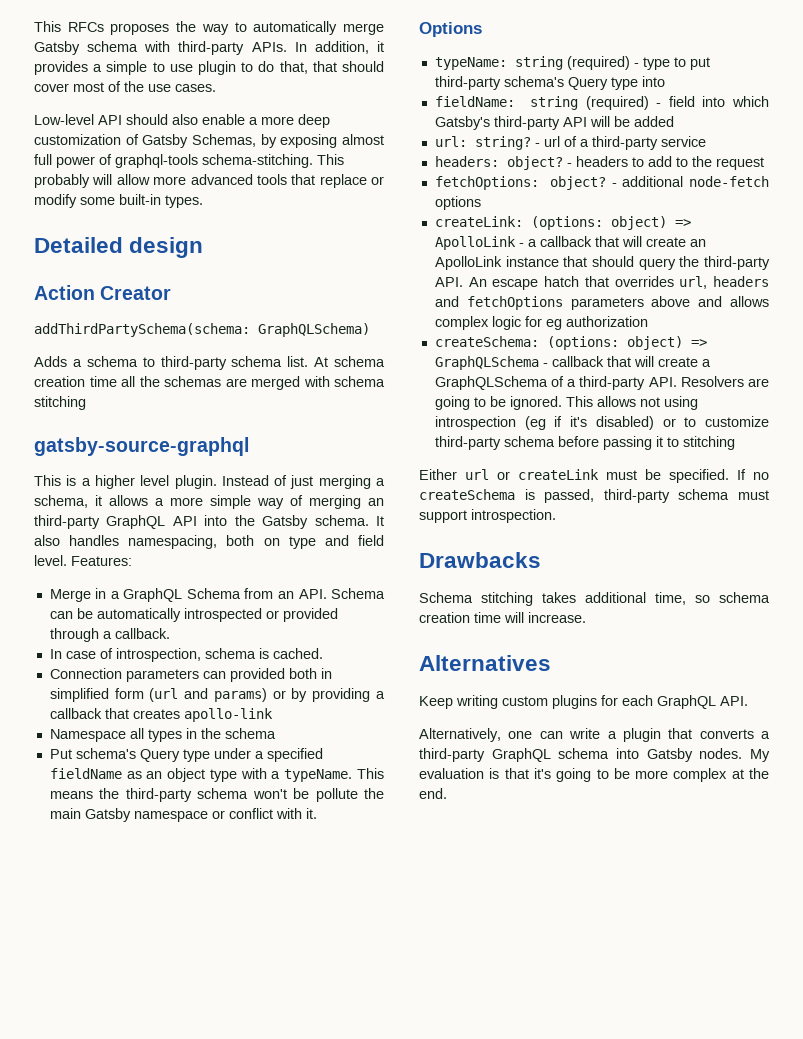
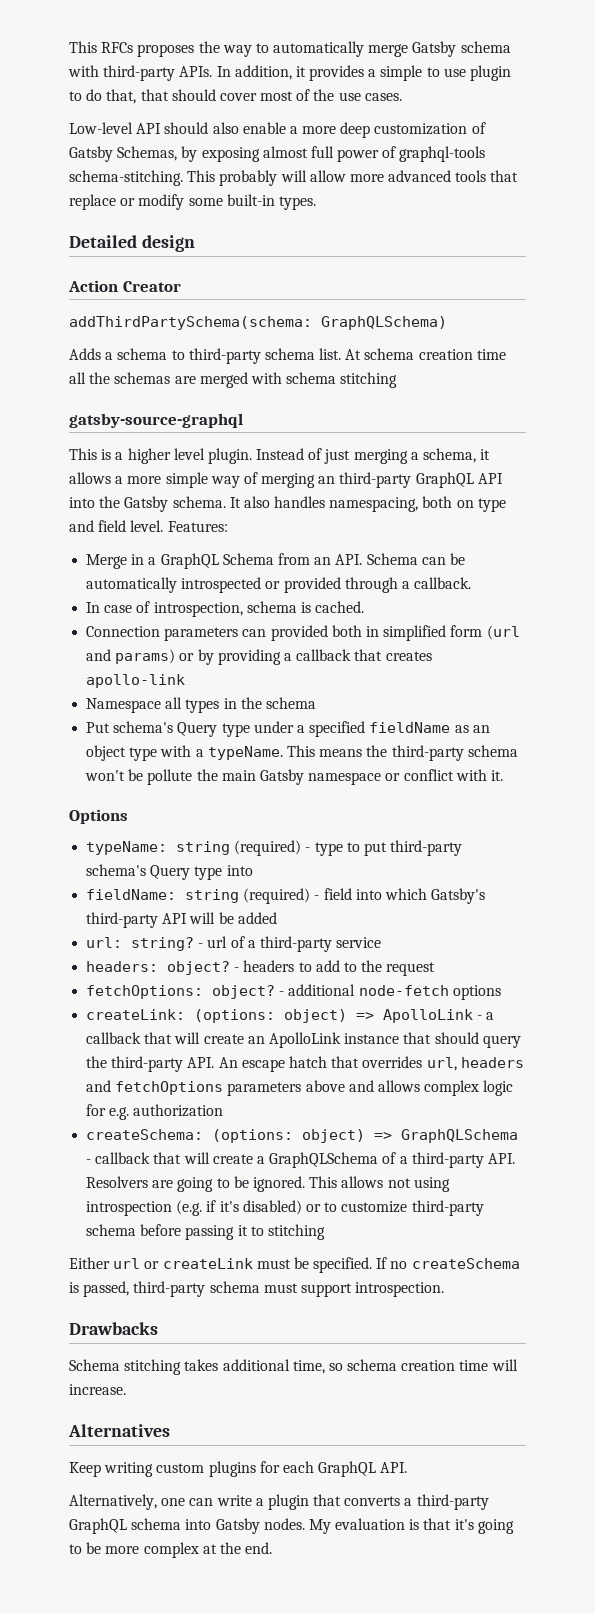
- createLink: (options: object) => ApolloLink - a callback that will create an ApolloLink instance that should query the third-party API. An escape hatch that overrides url, headers and fetchOptions parameters above and allows complex logic for eg authorization
+ createLink: (options: object) => ApolloLink - a callback that will create an ApolloLink instance that should query the third-party API. An escape hatch that overrides url, headers and fetchOptions parameters above and allows complex logic for e.g. authorization
- This allows not using introspection (eg if it's disabled) or to customize third-party schema before passing it to stitching
+ This allows not using introspection (e.g. if it's disabled) or to customize third-party schema before passing it to stitching

